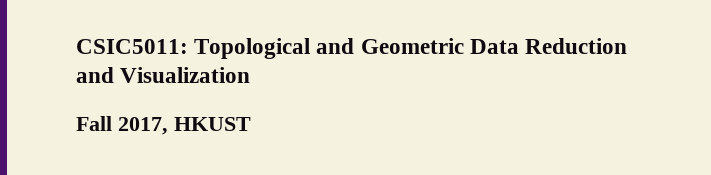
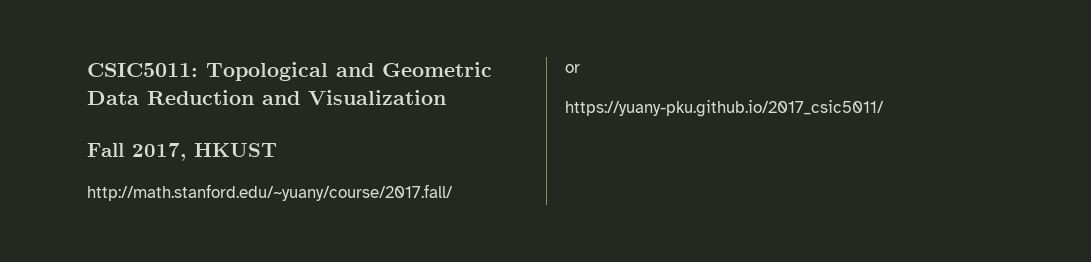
+ http://math.stanford.edu/~yuany/course/2017.fall/
+ or
+ https://yuany-pku.github.io/2017_csic5011/

